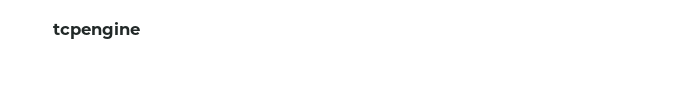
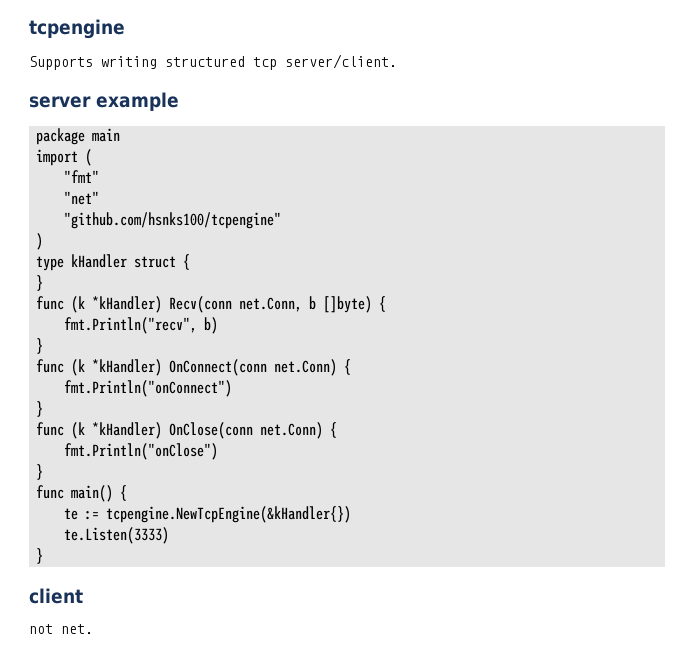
+ Supports writing structured tcp server/client.
+ server example
+ package main
+ import (
+ "fmt"
+ "net"
+ "github.com/hsnks100/tcpengine"
+ )
+ type kHandler struct {
+ }
+ func (k *kHandler) Recv(conn net.Conn, b []byte) {
+ fmt.Println("recv", b)
+ }
+ func (k *kHandler) OnConnect(conn net.Conn) {
+ fmt.Println("onConnect")
+ }
+ func (k *kHandler) OnClose(conn net.Conn) {
+ fmt.Println("onClose")
+ }
+ func main() {
+ te := tcpengine.NewTcpEngine(&kHandler{})
+ te.Listen(3333)
+ }
+ client
+ not net.

